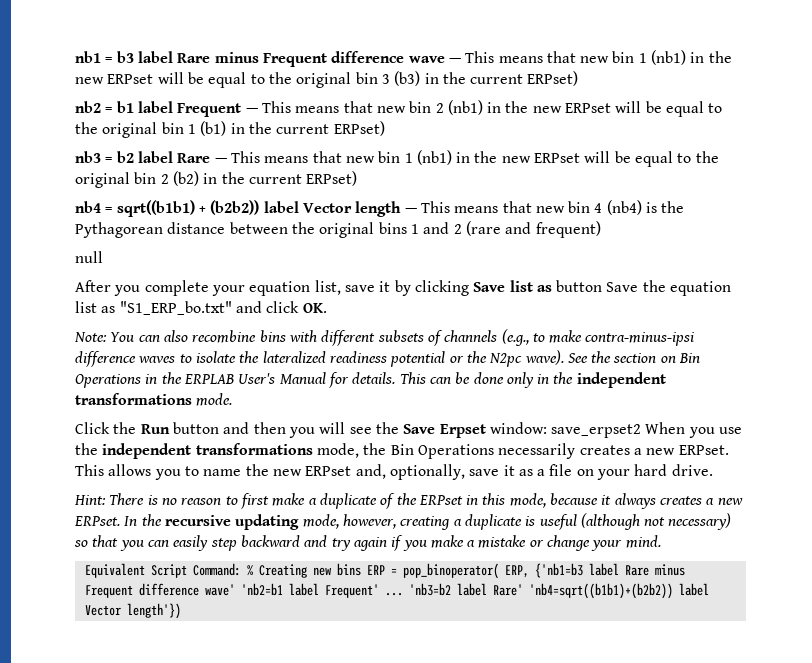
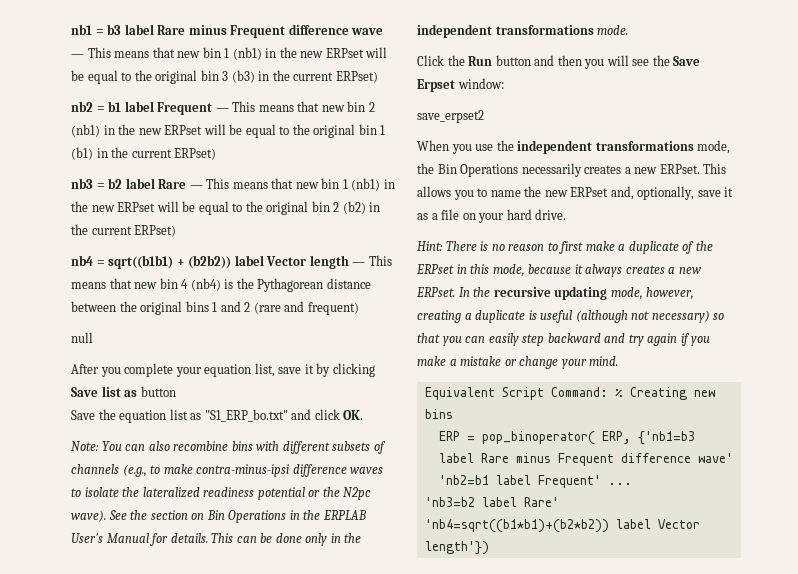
- After you complete your equation list, save it by clicking Save list as button Save the equation list as "S1_ERP_bo.txt" and click OK.
+ After you complete your equation list, save it by clicking Save list as button
+ Save the equation list as "S1_ERP_bo.txt" and click OK.
- Click the Run button and then you will see the Save Erpset window: save_erpset2 When you use the independent transformations mode, the Bin Operations necessarily creates a new ERPset.
+ Click the Run button and then you will see the Save Erpset window:
+ save_erpset2
+ When you use the independent transformations mode, the Bin Operations necessarily creates a new ERPset.
- Equivalent Script Command: % Creating new bins ERP = pop_binoperator( ERP, {'nb1=b3 label Rare minus Frequent difference wave' 'nb2=b1 label Frequent' ... 'nb3=b2 label Rare' 'nb4=sqrt((b1b1)+(b2b2)) label Vector length'})
+ Equivalent Script Command: % Creating new bins
+ ERP = pop_binoperator( ERP, {'nb1=b3 label Rare minus Frequent difference wave' 'nb2=b1 label Frequent' ...
+ 'nb3=b2 label Rare' 'nb4=sqrt((b1*b1)+(b2*b2)) label Vector length'})

